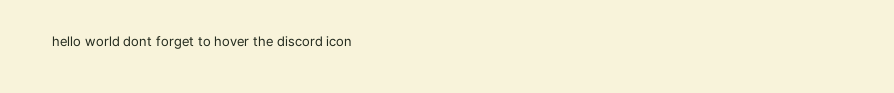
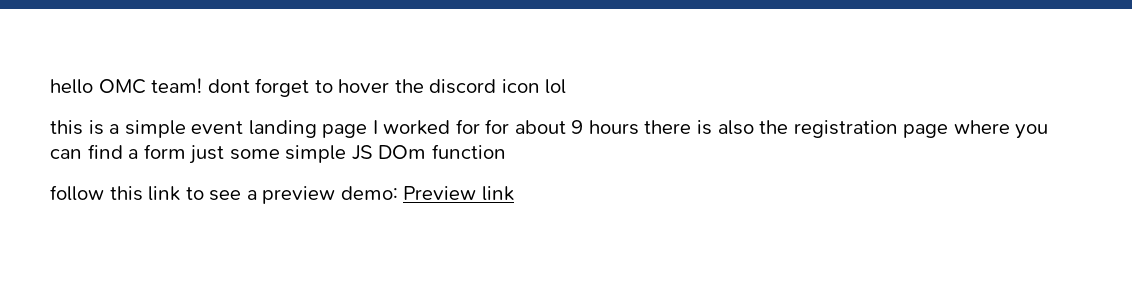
- hello world dont forget to hover the discord icon
+ hello OMC team! dont forget to hover the discord icon lol
+ this is a simple event landing page I worked for for about 9 hours there is also the registration page where you can find a form just some simple JS DOm function
+ follow this link to see a preview demo: Preview link

